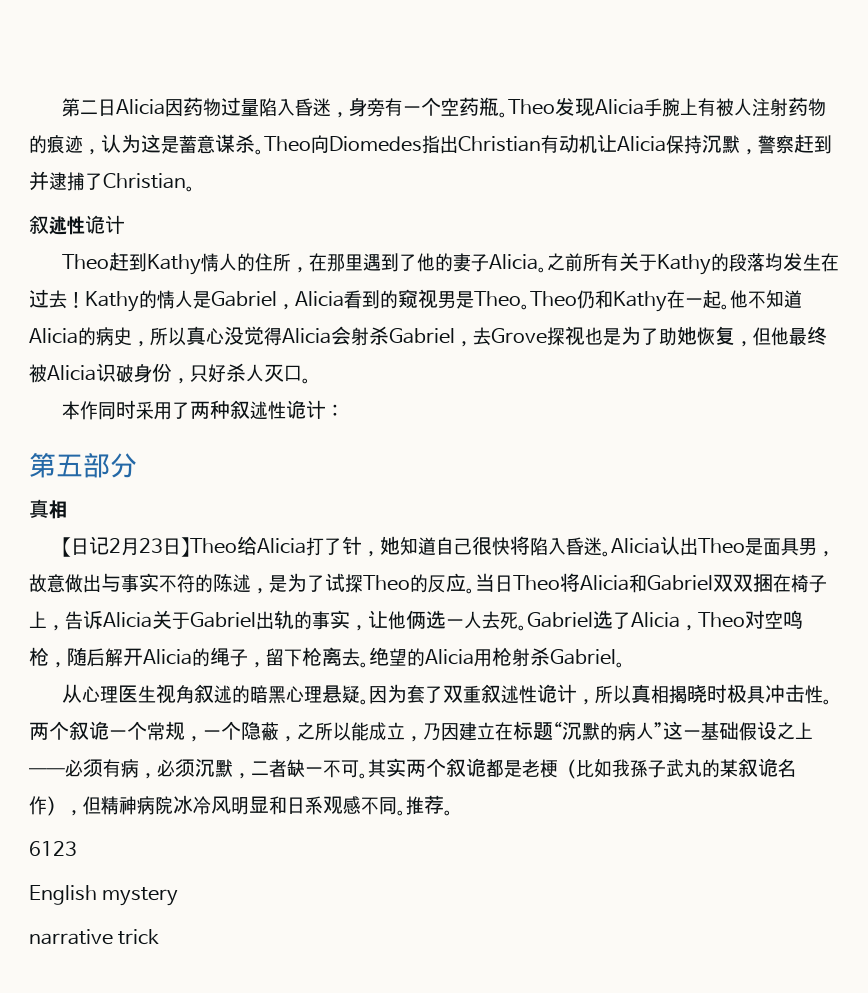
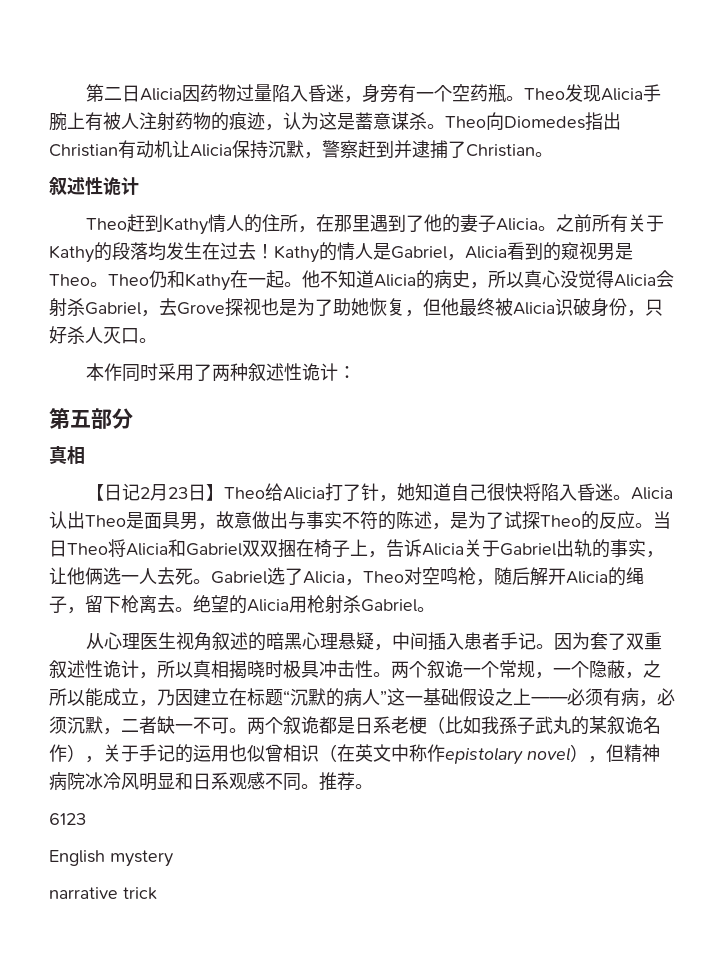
- 从心理医生视角叙述的暗黑心理悬疑。
+ 从心理医生视角叙述的暗黑心理悬疑，中间插入患者手记。
- 其实两个叙诡都是老梗（比如我孫子武丸的某叙诡名作），但精神病院冰冷风明显和日系观感不同。
+ 两个叙诡都是日系老梗（比如我孫子武丸的某叙诡名作），关于手记的运用也似曾相识（在英文中称作epistolary novel），但精神病院冰冷风明显和日系观感不同。

